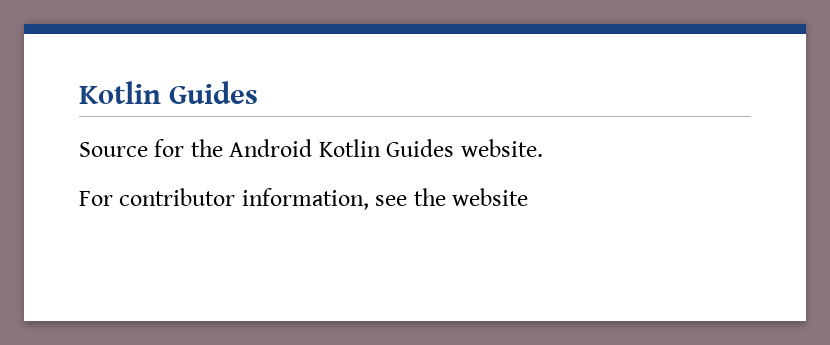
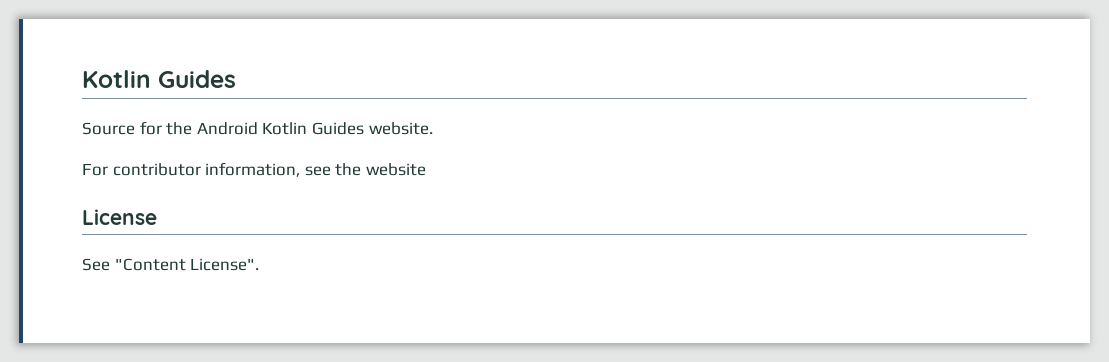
+ License
+ See "Content License".

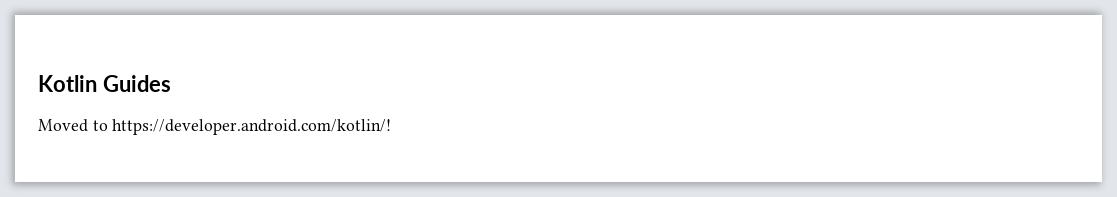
- Source for the Android Kotlin Guides website.
- For contributor information, see the website
- License
- See "Content License".
+ Moved to https://developer.android.com/kotlin/!

